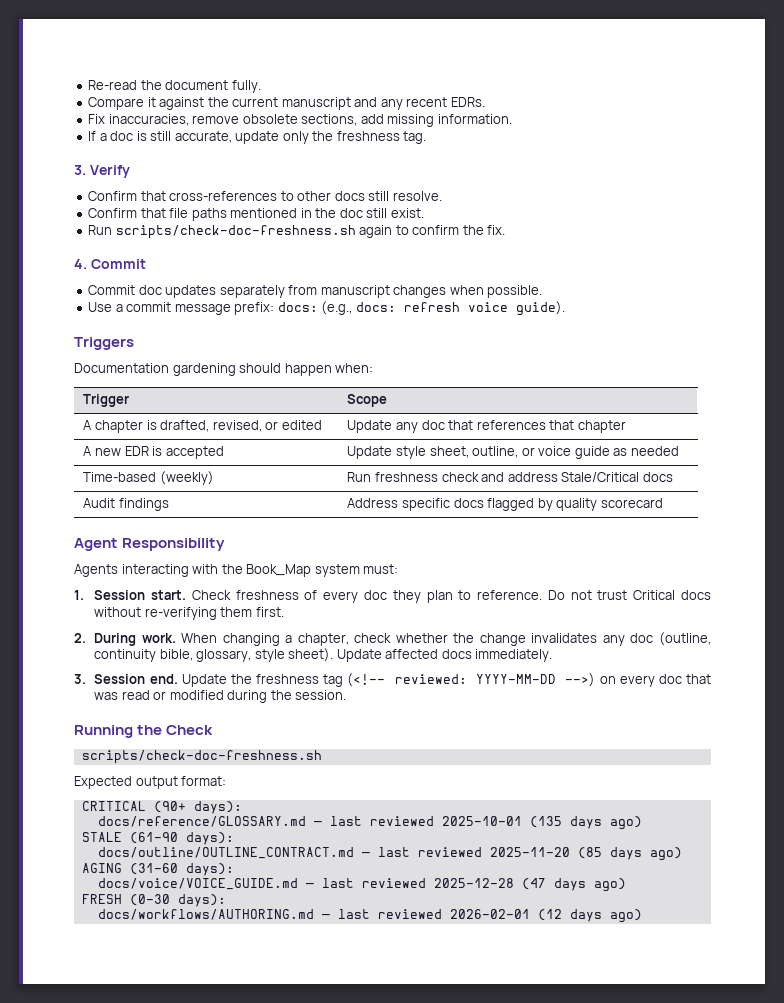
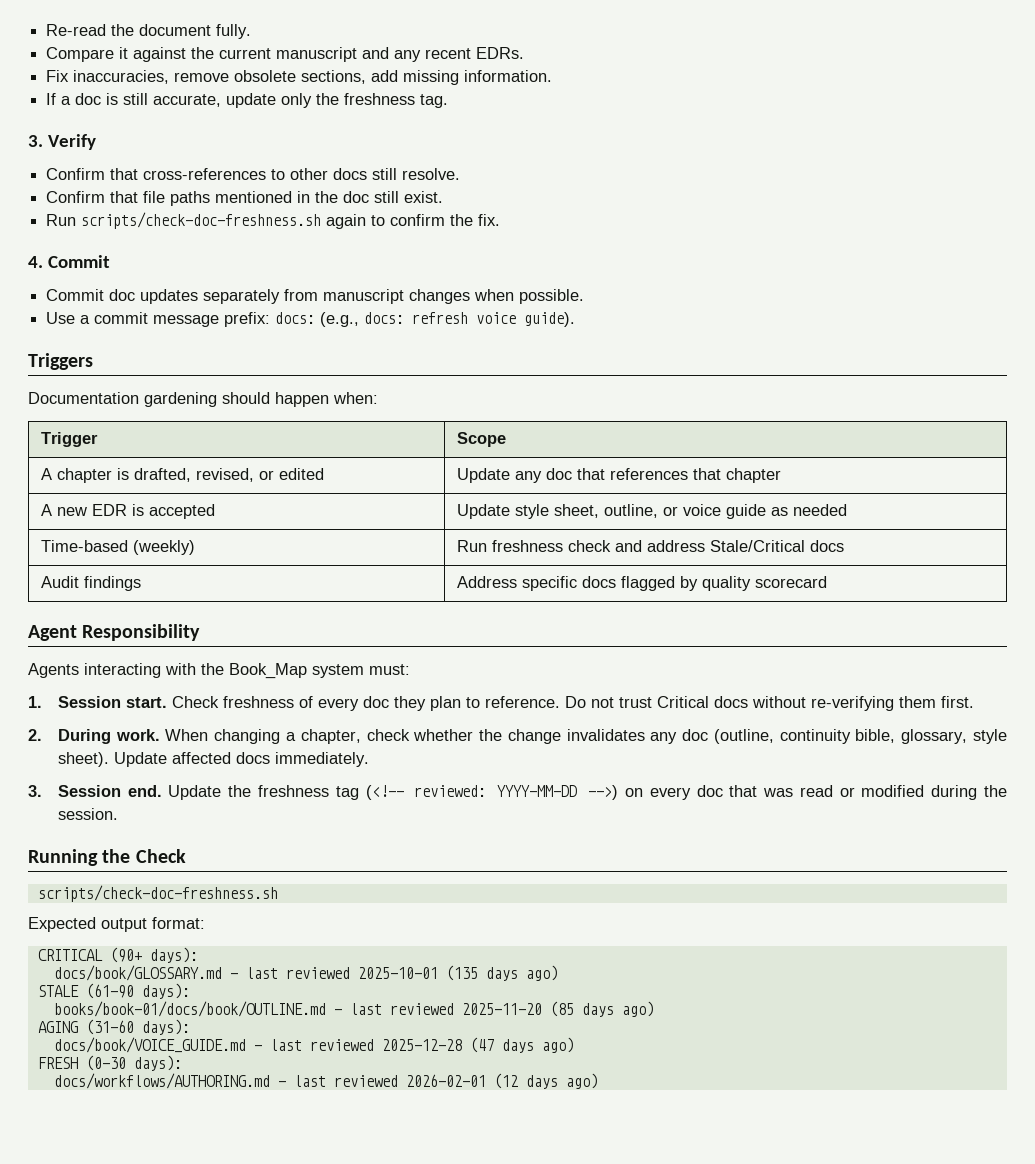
- docs/reference/GLOSSARY.md — last reviewed 2025-10-01 (135 days ago)
+ docs/book/GLOSSARY.md — last reviewed 2025-10-01 (135 days ago)
- docs/outline/OUTLINE_CONTRACT.md — last reviewed 2025-11-20 (85 days ago)
+ books/book-01/docs/book/OUTLINE.md — last reviewed 2025-11-20 (85 days ago)
- docs/voice/VOICE_GUIDE.md — last reviewed 2025-12-28 (47 days ago)
+ docs/book/VOICE_GUIDE.md — last reviewed 2025-12-28 (47 days ago)

